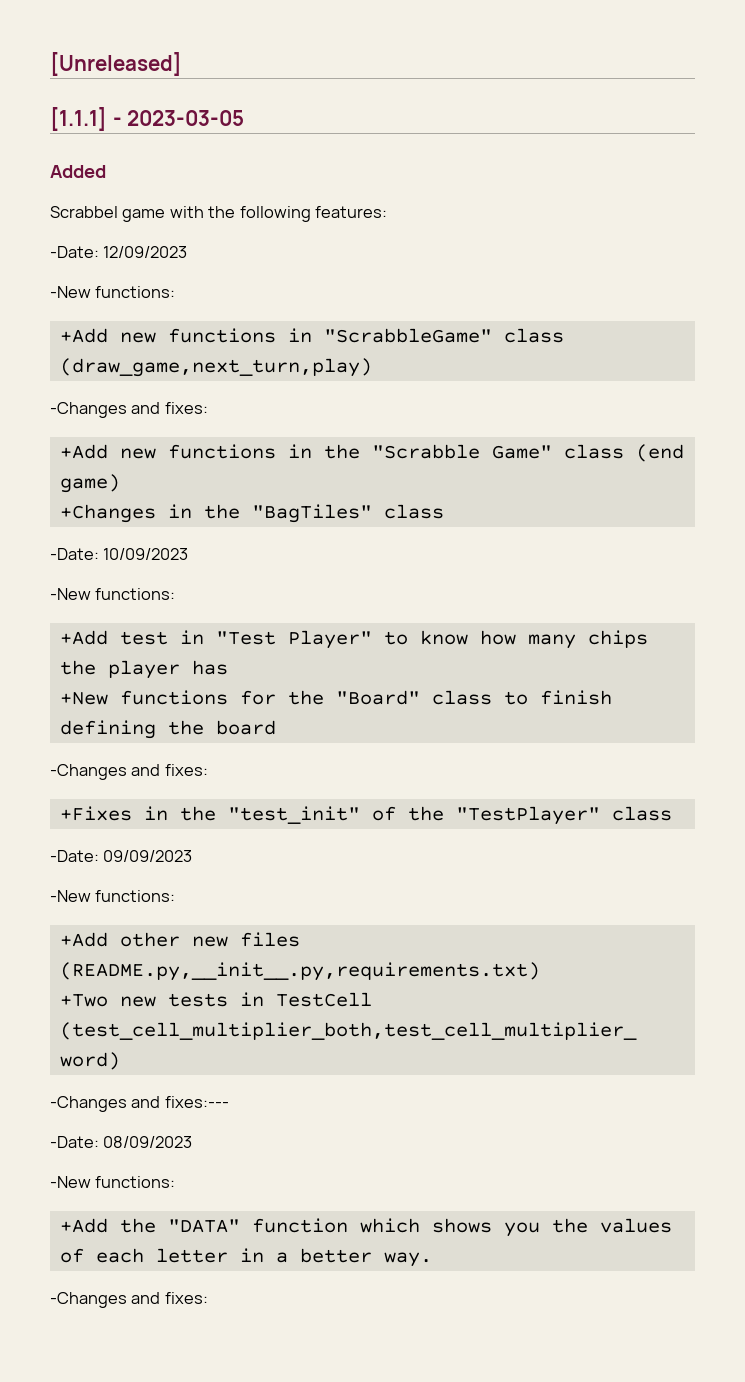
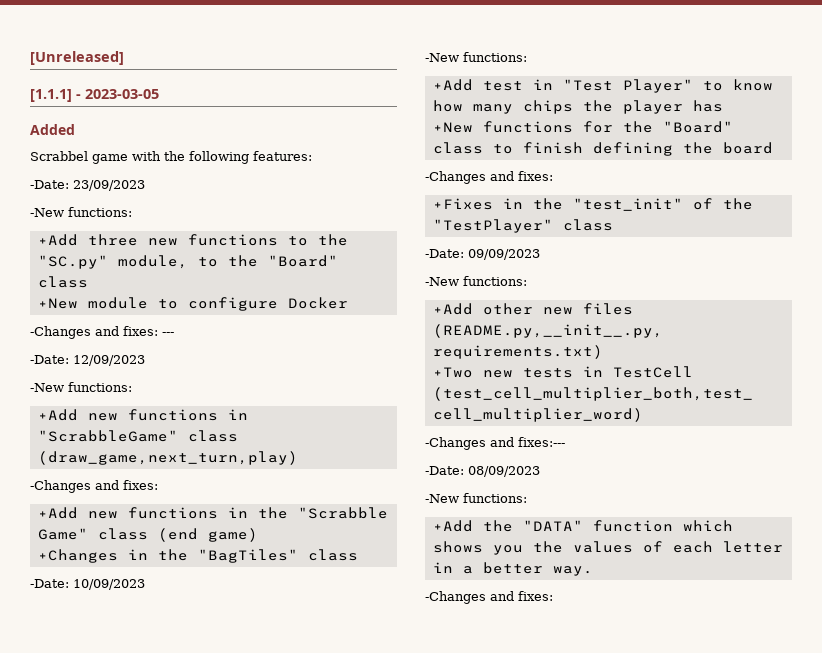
+ -Date: 23/09/2023
+ -New functions:
+ +Add three new functions to the "SC.py" module, to the "Board" class
+ +New module to configure Docker
+ -Changes and fixes: ---

